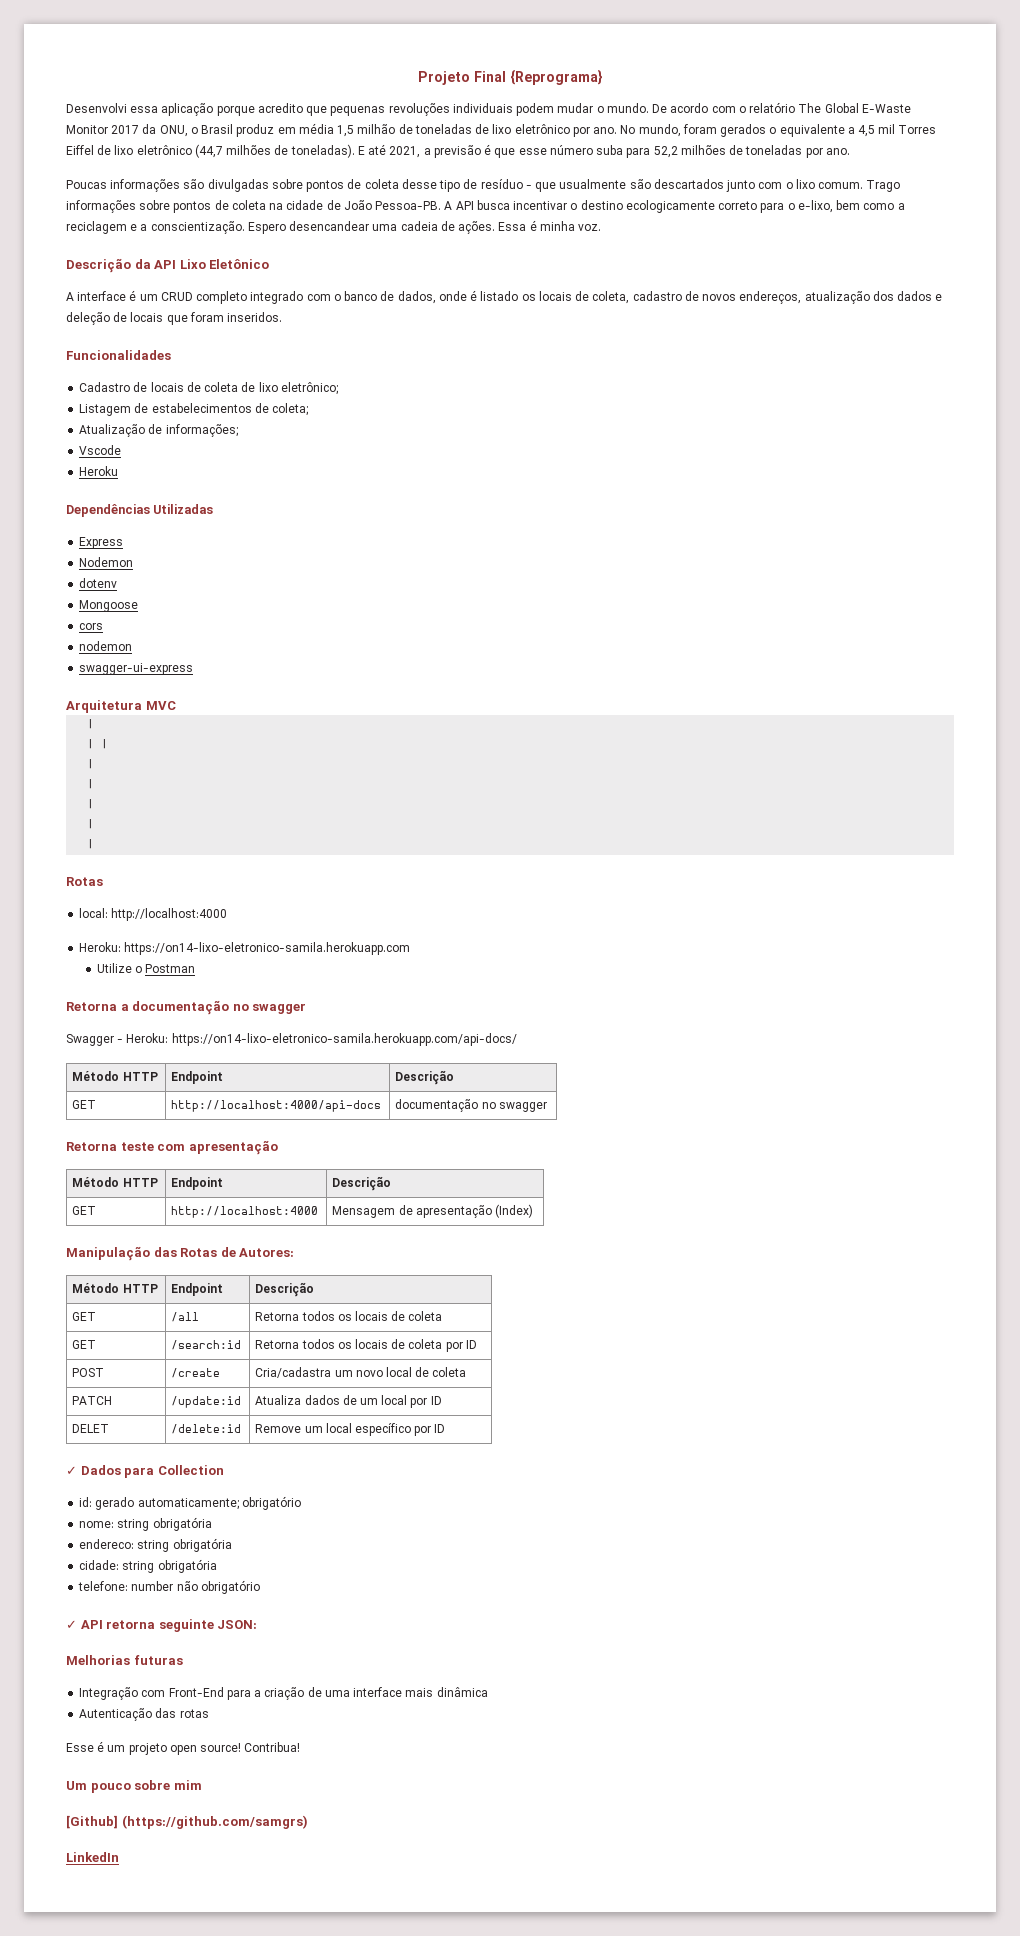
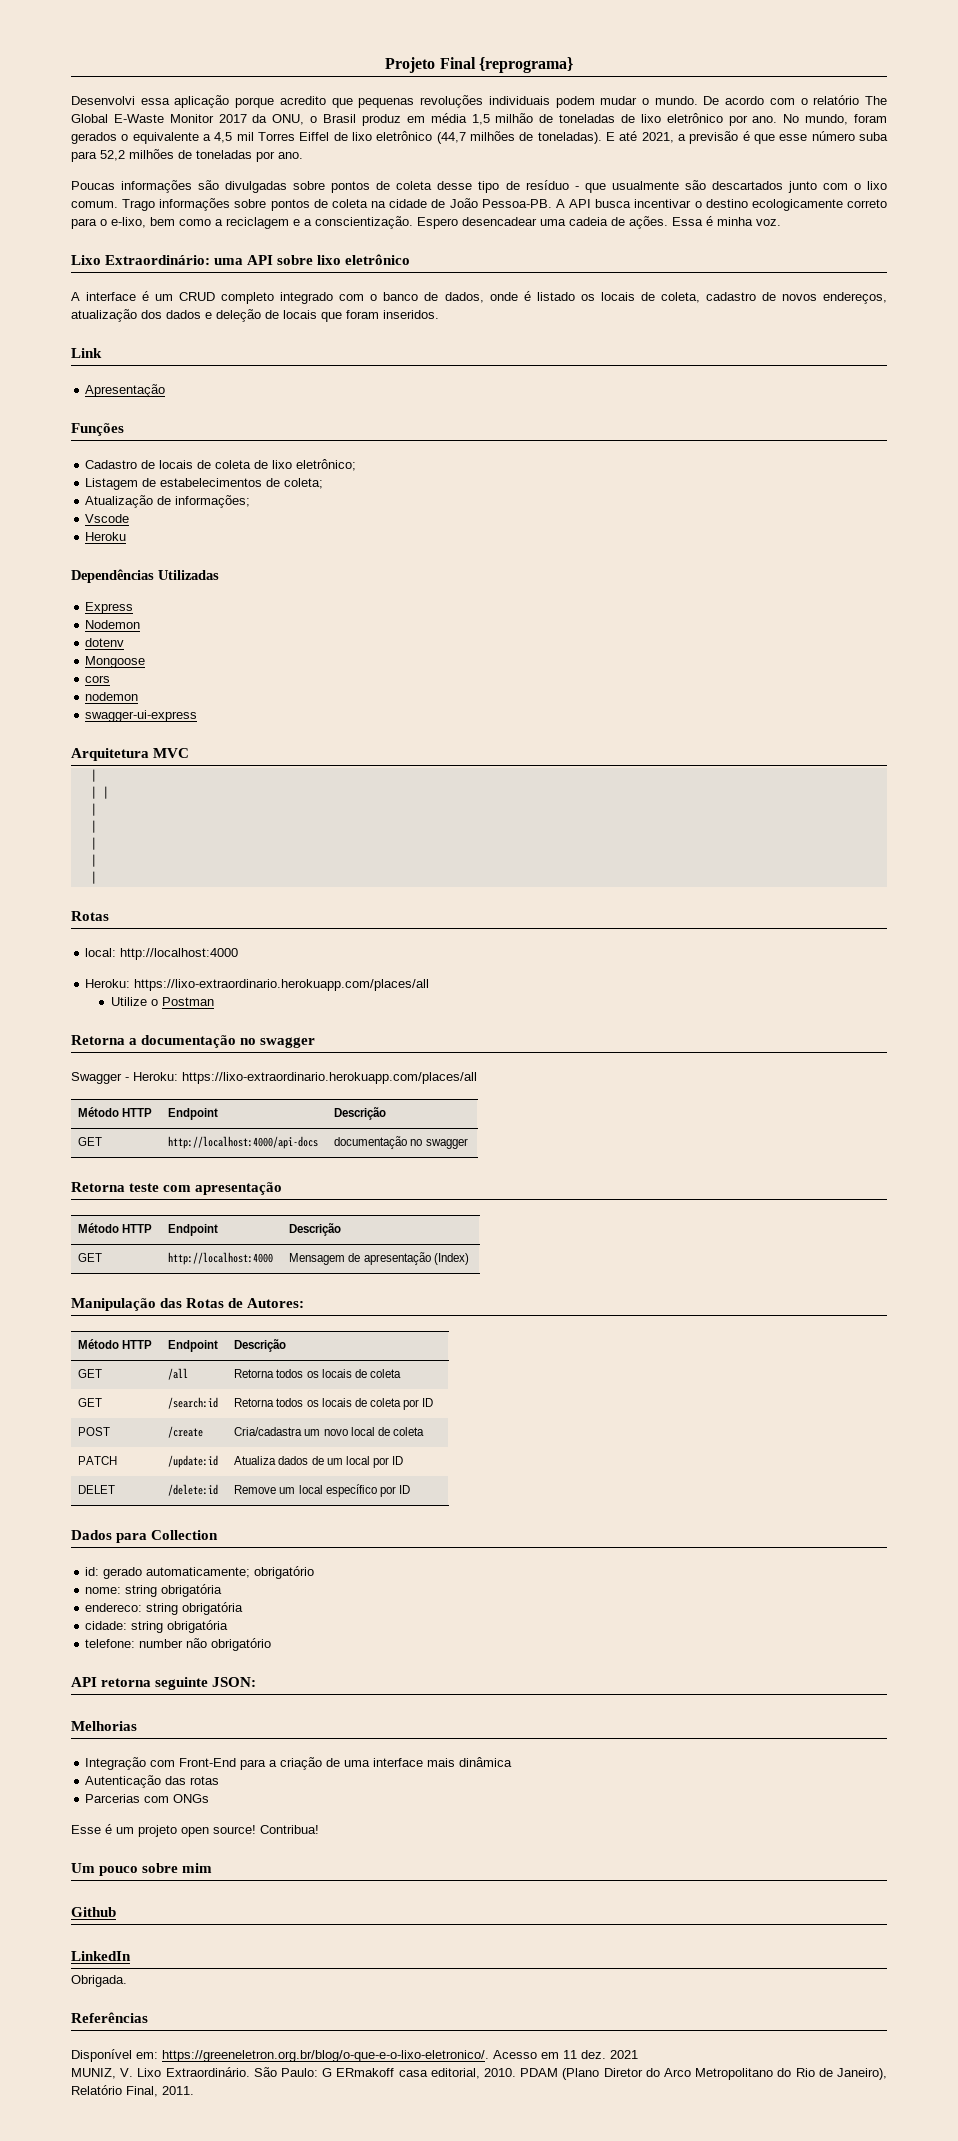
- Projeto Final {Reprograma}
+ Projeto Final {reprograma}
- Espero desencandear uma cadeia de ações.
+ Espero desencadear uma cadeia de ações.
- Descrição da API Lixo Eletônico
+ Lixo Extraordinário: uma API sobre lixo eletrônico
- Funcionalidades
+ Link
+ Apresentação
+ Funções
  local: http://localhost:4000
- Heroku: https://on14-lixo-eletronico-samila.herokuapp.com
+ Heroku: https://lixo-extraordinario.herokuapp.com/places/all
- Swagger - Heroku: https://on14-lixo-eletronico-samila.herokuapp.com/api-docs/
+ Swagger - Heroku: https://lixo-extraordinario.herokuapp.com/places/all
- ✓ Dados para Collection
+ Dados para Collection
- ✓ API retorna seguinte JSON:
+ API retorna seguinte JSON:
- Melhorias futuras
+ Melhorias
+ Parcerias com ONGs
- [Github] (https://github.com/samgrs)
+ Github
+ Obrigada.
+ Referências
+ Disponível em: https://greeneletron.org.br/blog/o-que-e-o-lixo-eletronico/. Acesso em 11 dez. 2021
+ MUNIZ, V. Lixo Extraordinário. São Paulo: G ERmakoff casa editorial, 2010. PDAM (Plano Diretor do Arco Metropolitano do Rio de Janeiro), Relatório Final, 2011.

